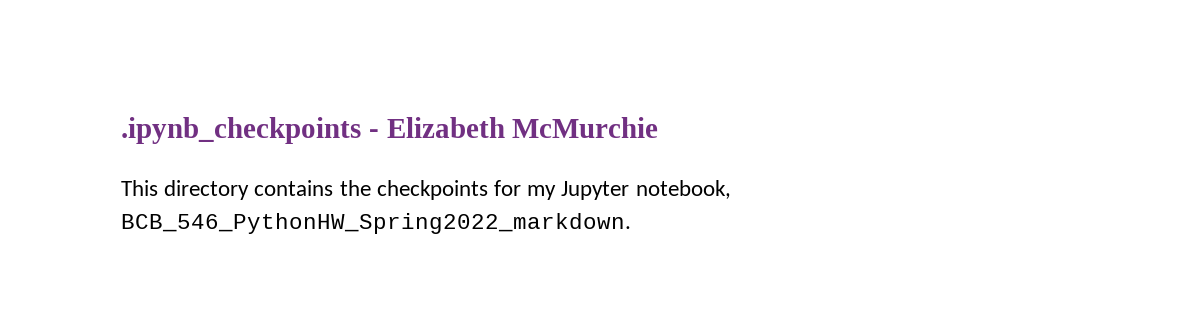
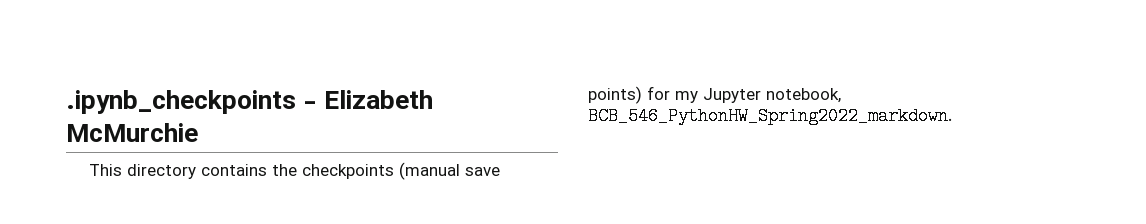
- This directory contains the checkpoints for my Jupyter notebook, BCB_546_PythonHW_Spring2022_markdown.
+ This directory contains the checkpoints (manual save points) for my Jupyter notebook, BCB_546_PythonHW_Spring2022_markdown.

